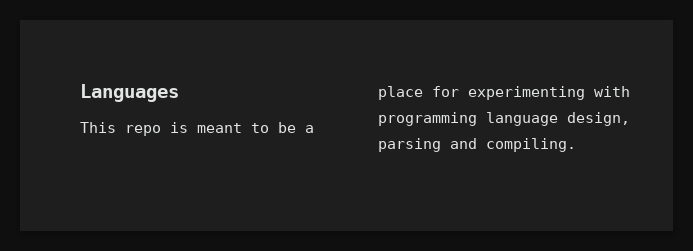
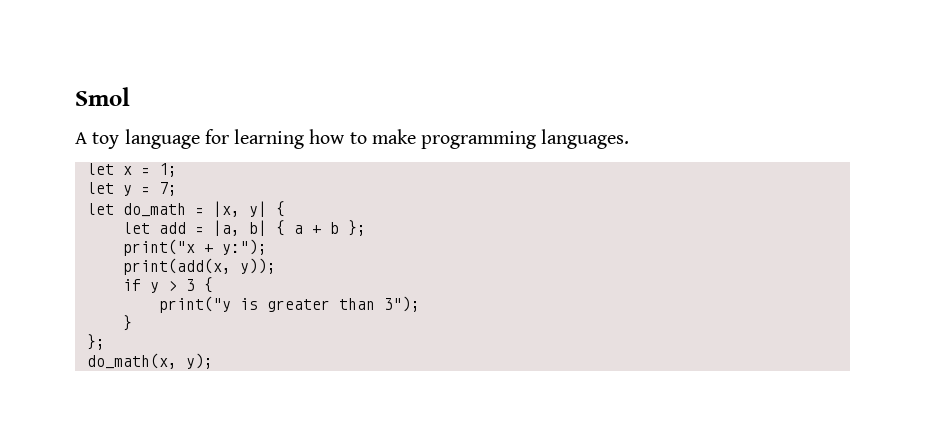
- Languages
- This repo is meant to be a place for experimenting with programming language design, parsing and compiling.
+ Smol
+ A toy language for learning how to make programming languages.
+ let x = 1;
+ let y = 7;
+ let do_math = |x, y| {
+ let add = |a, b| { a + b };
+ print("x + y:");
+ print(add(x, y));
+ if y > 3 {
+ print("y is greater than 3");
+ }
+ };
+ do_math(x, y);

